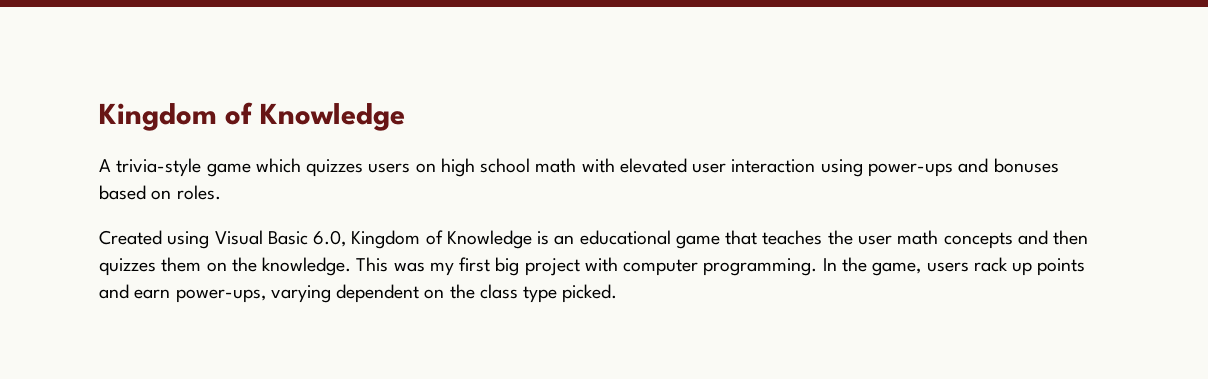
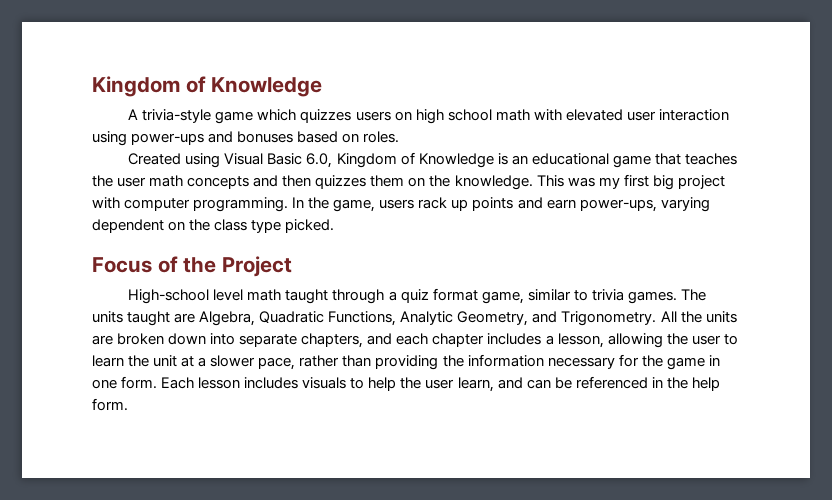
+ Focus of the Project
+ High-school level math taught through a quiz format game, similar to trivia games. The units taught are Algebra, Quadratic Functions, Analytic Geometry, and Trigonometry. All the units are broken down into separate chapters, and each chapter includes a lesson, allowing the user to learn the unit at a slower pace, rather than providing the information necessary for the game in one form. Each lesson includes visuals to help the user learn, and can be referenced in the help form.

